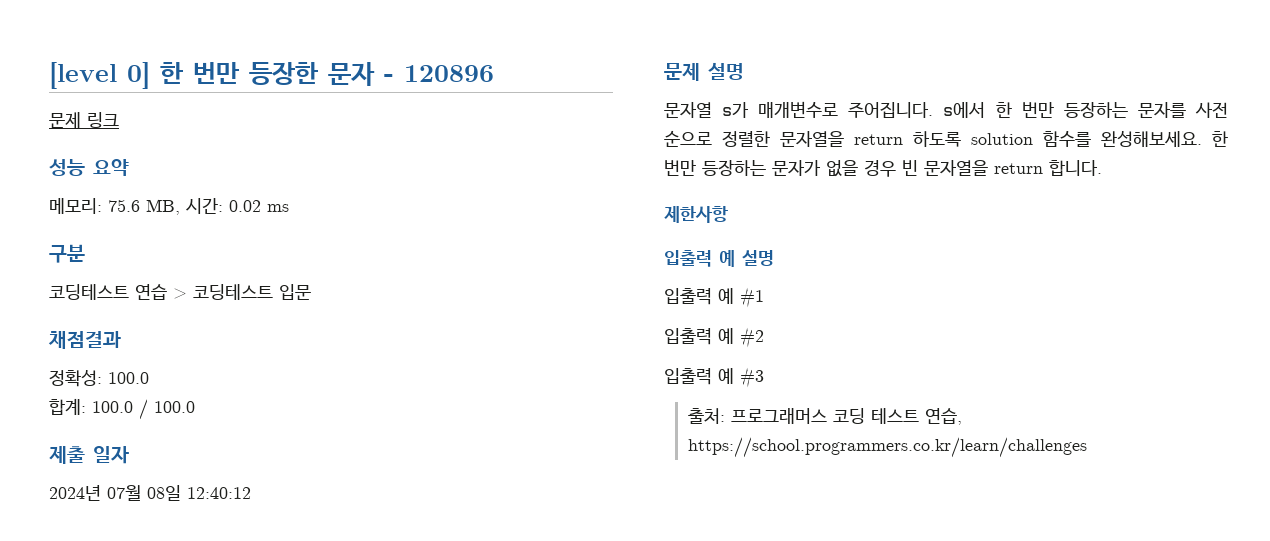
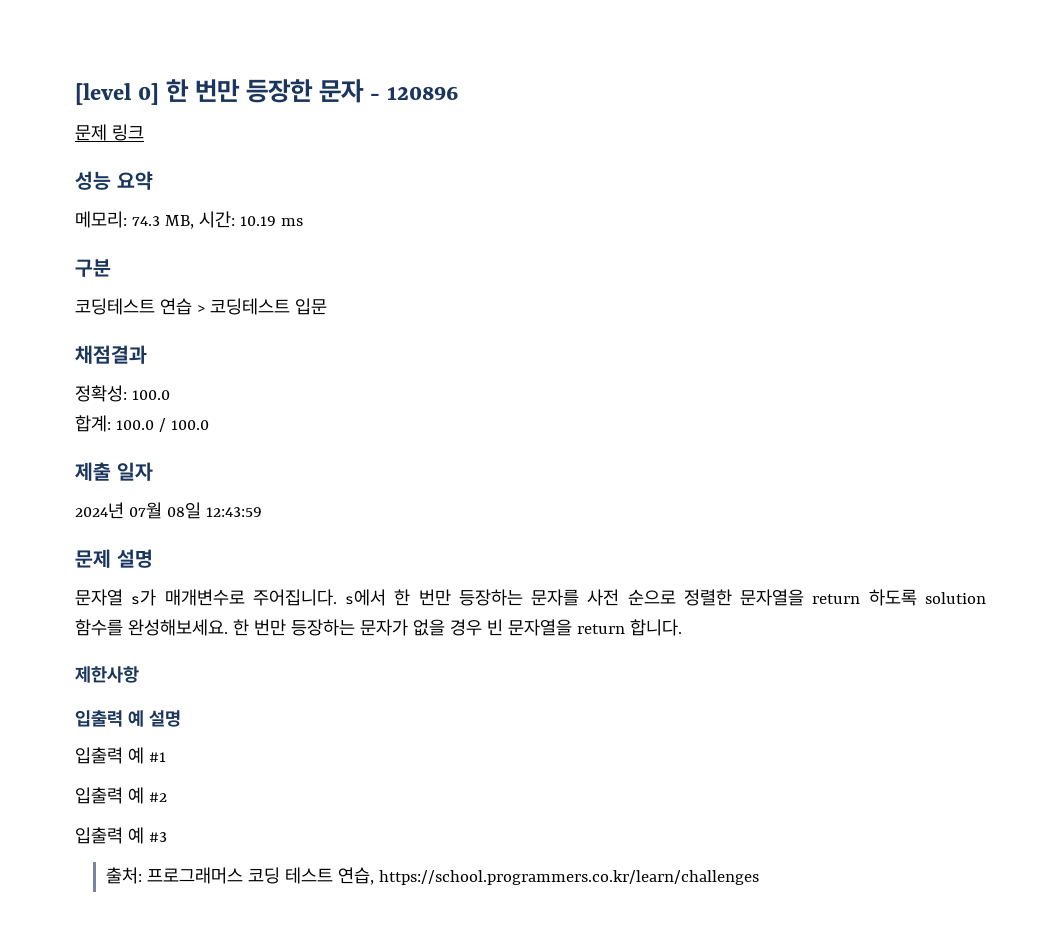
- 메모리: 75.6 MB, 시간: 0.02 ms
+ 메모리: 74.3 MB, 시간: 10.19 ms
- 2024년 07월 08일 12:40:12
+ 2024년 07월 08일 12:43:59

